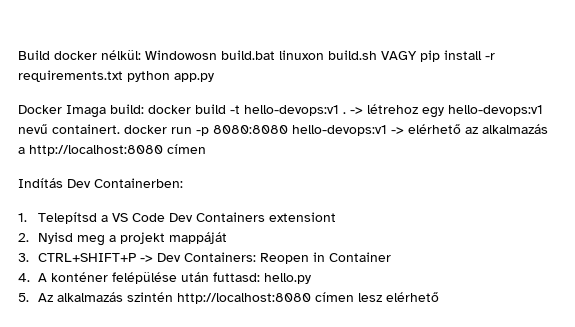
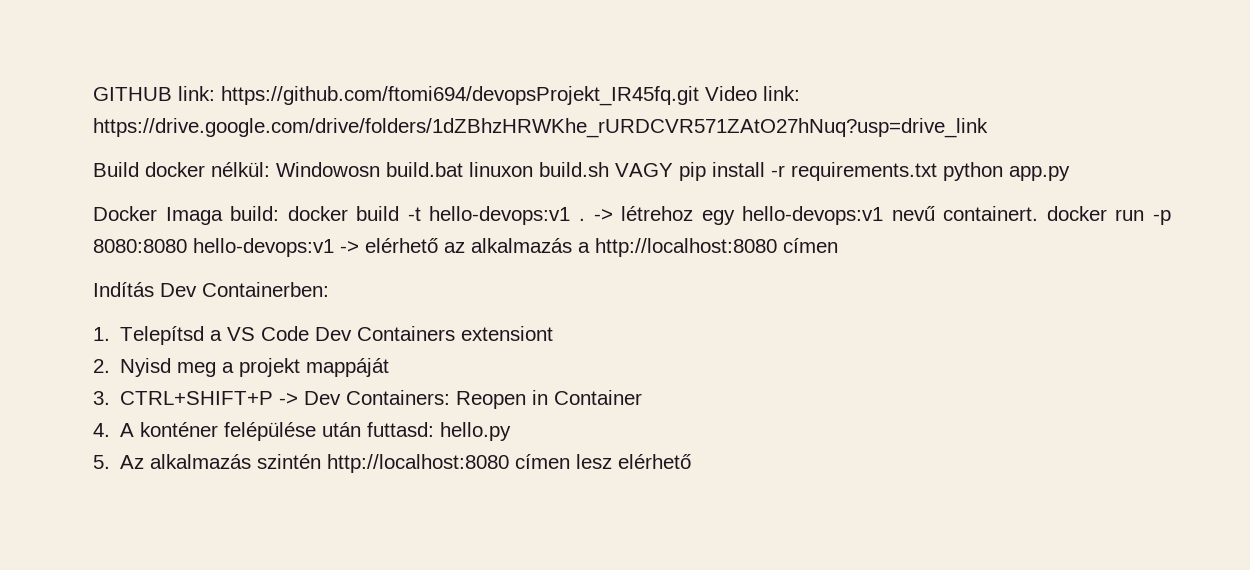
+ GITHUB link: https://github.com/ftomi694/devopsProjekt_IR45fq.git Video link: https://drive.google.com/drive/folders/1dZBhzHRWKhe_rURDCVR571ZAtO27hNuq?usp=drive_link

